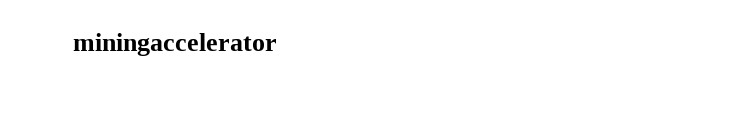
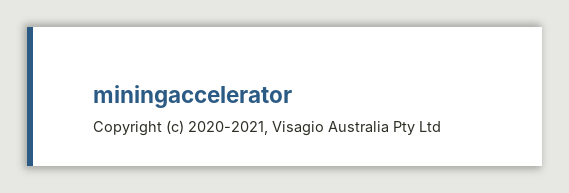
+ Copyright (c) 2020-2021, Visagio Australia Pty Ltd

